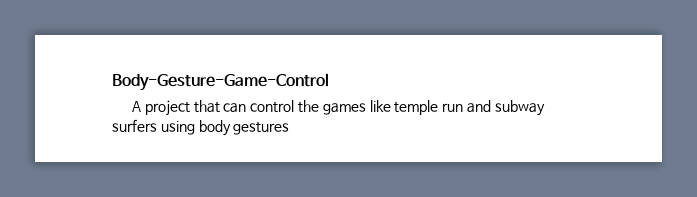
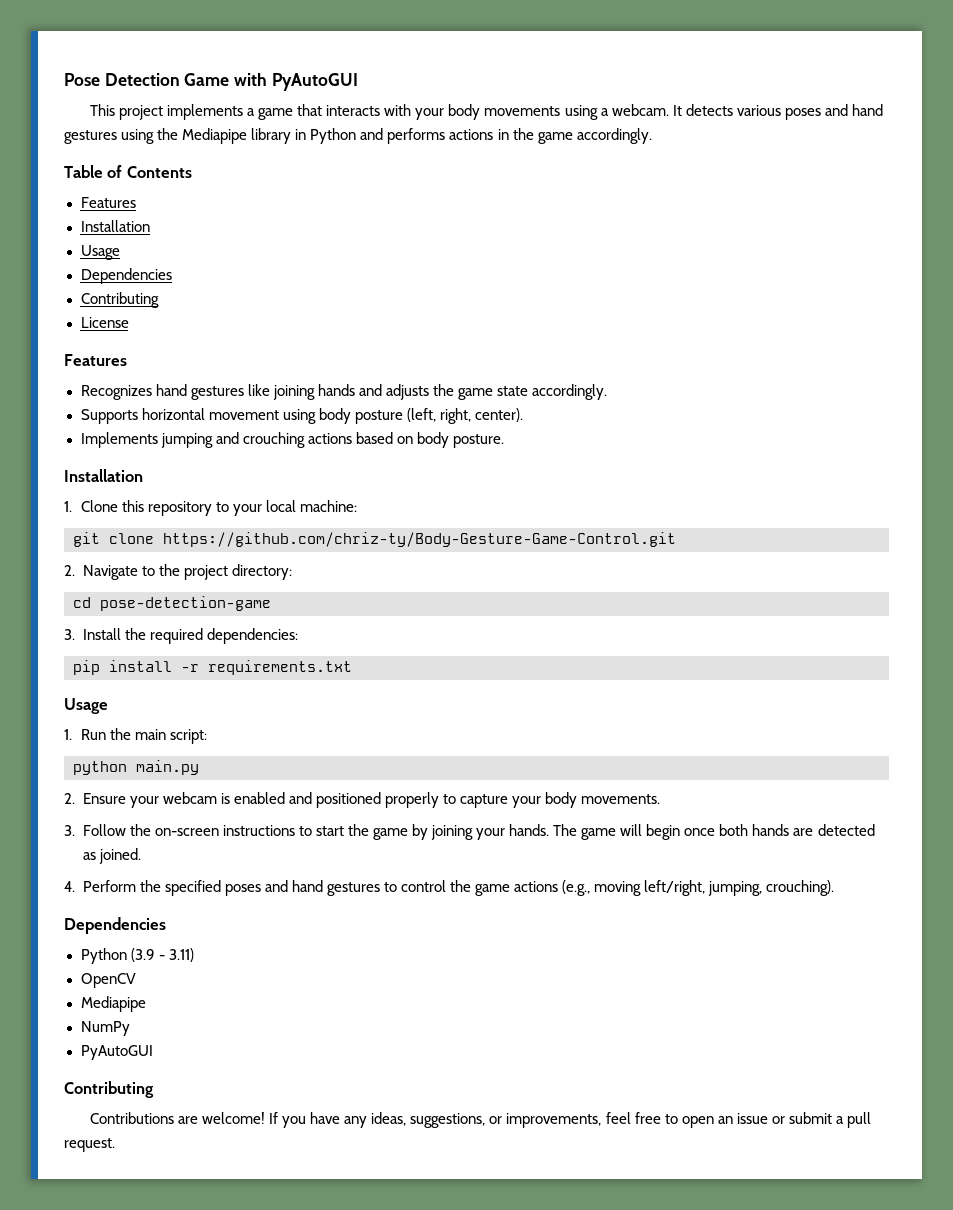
- Body-Gesture-Game-Control
- A project that can control the games like temple run and subway surfers using body gestures
+ Pose Detection Game with PyAutoGUI
+ This project implements a game that interacts with your body movements using a webcam. It detects various poses and hand gestures using the Mediapipe library in Python and performs actions in the game accordingly.
+ Table of Contents
+ Features
+ Installation
+ Usage
+ Dependencies
+ Contributing
+ License
+ Features
+ Recognizes hand gestures like joining hands and adjusts the game state accordingly.
+ Supports horizontal movement using body posture (left, right, center).
+ Implements jumping and crouching actions based on body posture.
+ Installation
+ 1. Clone this repository to your local machine:
+ git clone https://github.com/chriz-ty/Body-Gesture-Game-Control.git
+ 2. Navigate to the project directory:
+ cd pose-detection-game
+ 3. Install the required dependencies:
+ pip install -r requirements.txt
+ Usage
+ 1. Run the main script:
+ python main.py
+ 2. Ensure your webcam is enabled and positioned properly to capture your body movements.
+ 3. Follow the on-screen instructions to start the game by joining your hands. The game will begin once both hands are detected as joined.
+ 4. Perform the specified poses and hand gestures to control the game actions (e.g., moving left/right, jumping, crouching).
+ Dependencies
+ Python (3.9 - 3.11)
+ OpenCV
+ Mediapipe
+ NumPy
+ PyAutoGUI
+ Contributing
+ Contributions are welcome! If you have any ideas, suggestions, or improvements, feel free to open an issue or submit a pull request.

